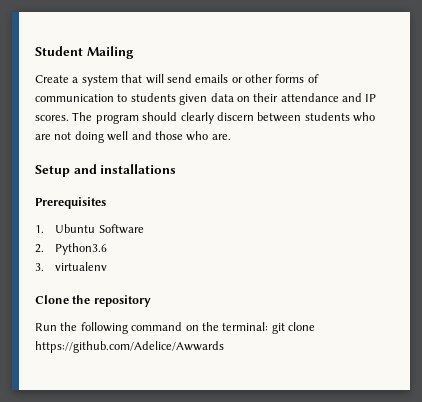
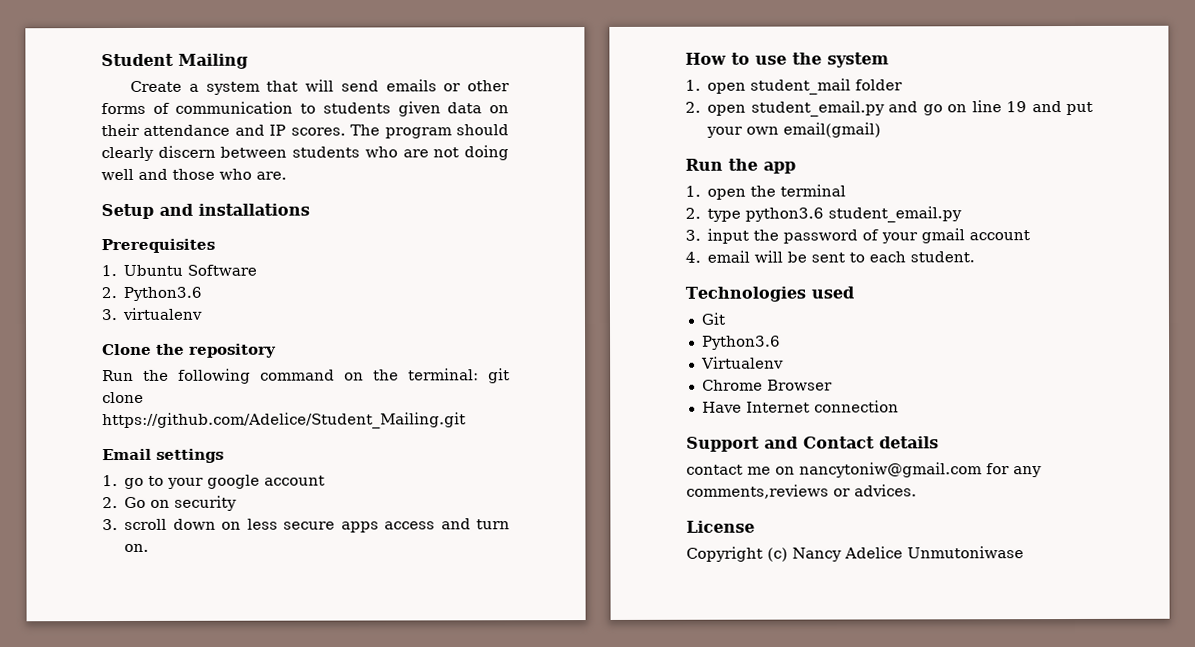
- Run the following command on the terminal: git clone https://github.com/Adelice/Awwards
+ Run the following command on the terminal: git clone https://github.com/Adelice/Student_Mailing.git
+ Email settings
+ 1. go to your google account
+ 2. Go on security
+ 3. scroll down on less secure apps access and turn on.
+ How to use the system
+ 1. open student_mail folder
+ 2. open student_email.py and go on line 19 and put your own email(gmail)
+ Run the app
+ 1. open the terminal
+ 2. type python3.6 student_email.py
+ 3. input the password of your gmail account
+ 4. email will be sent to each student.
+ Technologies used
+ Git
+ Python3.6
+ Virtualenv
+ Chrome Browser
+ Have Internet connection
+ Support and Contact details
+ contact me on nancytoniw@gmail.com for any comments,reviews or advices.
+ License
+ Copyright (c) Nancy Adelice Unmutoniwase

